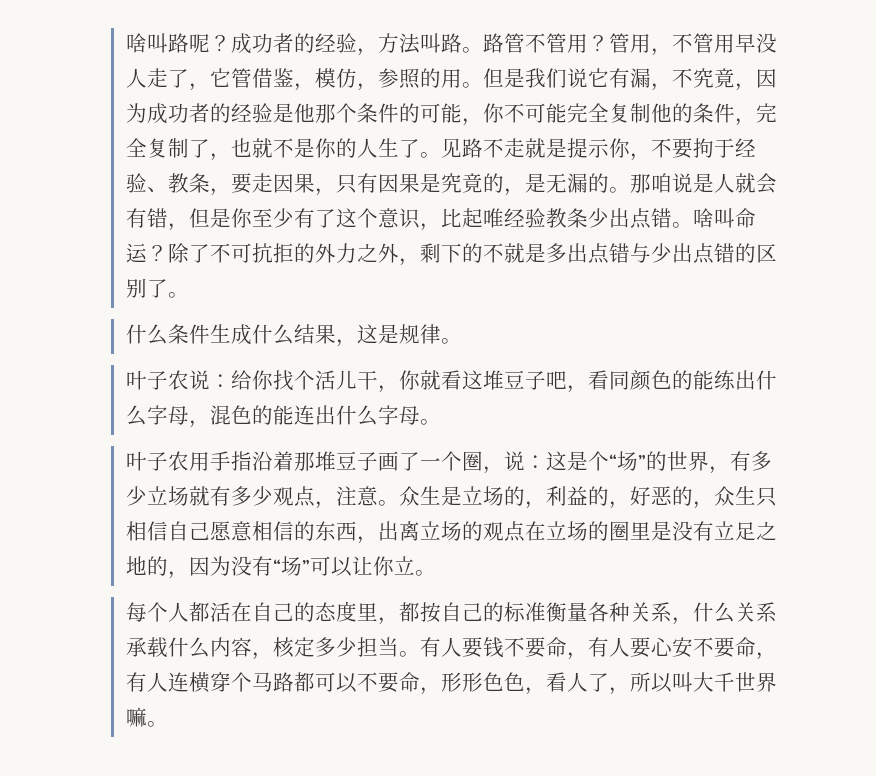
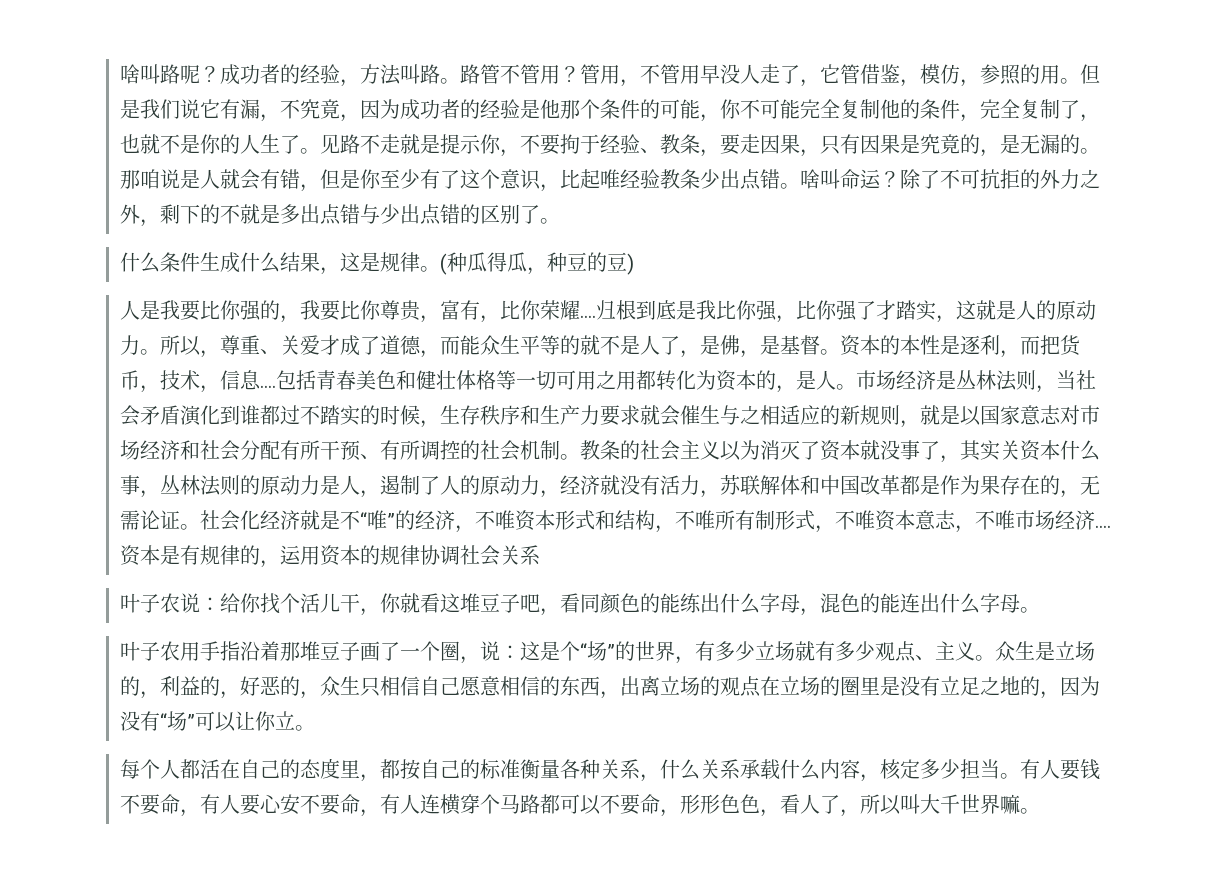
+ (种瓜得瓜，种豆的豆)
+ 人是我要比你强的，我要比你尊贵，富有，比你荣耀....归根到底是我比你强，比你强了才踏实，这就是人的原动力。所以，尊重、关爱才成了道德，而能众生平等的就不是人了，是佛，是基督。资本的本性是逐利，而把货币，技术，信息....包括青春美色和健壮体格等一切可用之用都转化为资本的，是人。市场经济是丛林法则，当社会矛盾演化到谁都过不踏实的时候，生存秩序和生产力要求就会催生与之相适应的新规则，就是以国家意志对市场经济和社会分配有所干预、有所调控的社会机制。教条的社会主义以为消灭了资本就没事了，其实关资本什么事，丛林法则的原动力是人，遏制了人的原动力，经济就没有活力，苏联解体和中国改革都是作为果存在的，无需论证。社会化经济就是不“唯”的经济，不唯资本形式和结构，不唯所有制形式，不唯资本意志，不唯市场经济....资本是有规律的，运用资本的规律协调社会关系
- 叶子农用手指沿着那堆豆子画了一个圈，说：这是个“场”的世界，有多少立场就有多少观点，注意。
+ 叶子农用手指沿着那堆豆子画了一个圈，说：这是个“场”的世界，有多少立场就有多少观点、主义。

